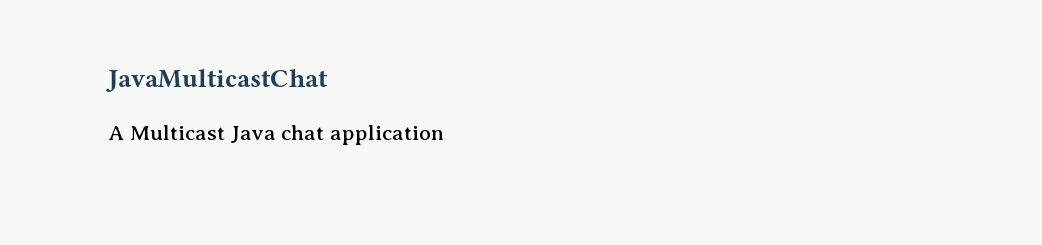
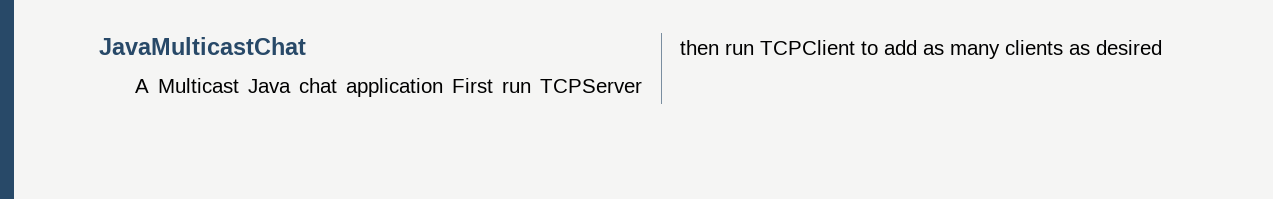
- A Multicast Java chat application
+ A Multicast Java chat application First run TCPServer then run TCPClient to add as many clients as desired

